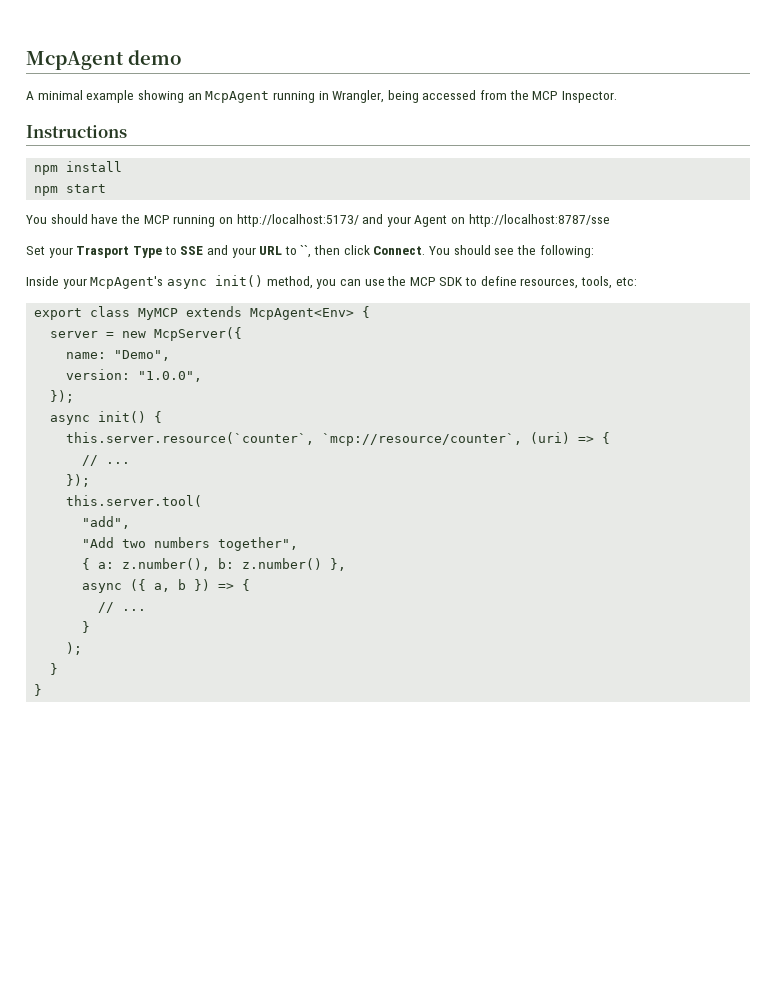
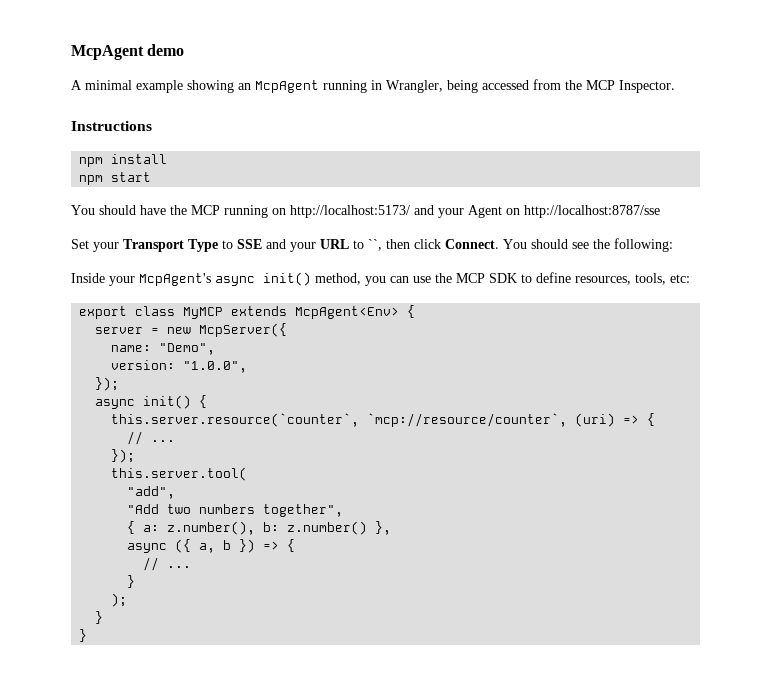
- Set your Trasport Type to SSE and your URL to ``, then click Connect.
+ Set your Transport Type to SSE and your URL to ``, then click Connect.

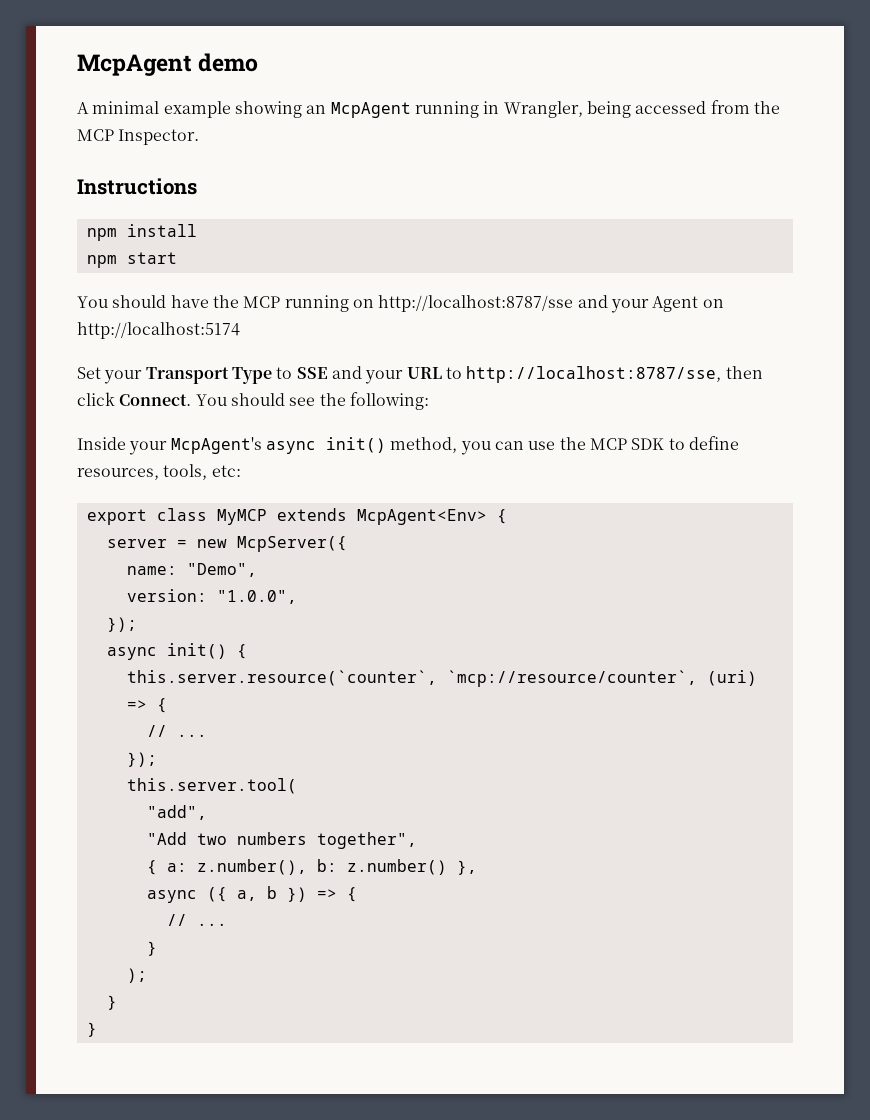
- You should have the MCP running on http://localhost:5173/ and your Agent on http://localhost:8787/sse
+ You should have the MCP running on http://localhost:8787/sse and your Agent on http://localhost:5174
- Set your Transport Type to SSE and your URL to ``, then click Connect.
+ Set your Transport Type to SSE and your URL to http://localhost:8787/sse, then click Connect.

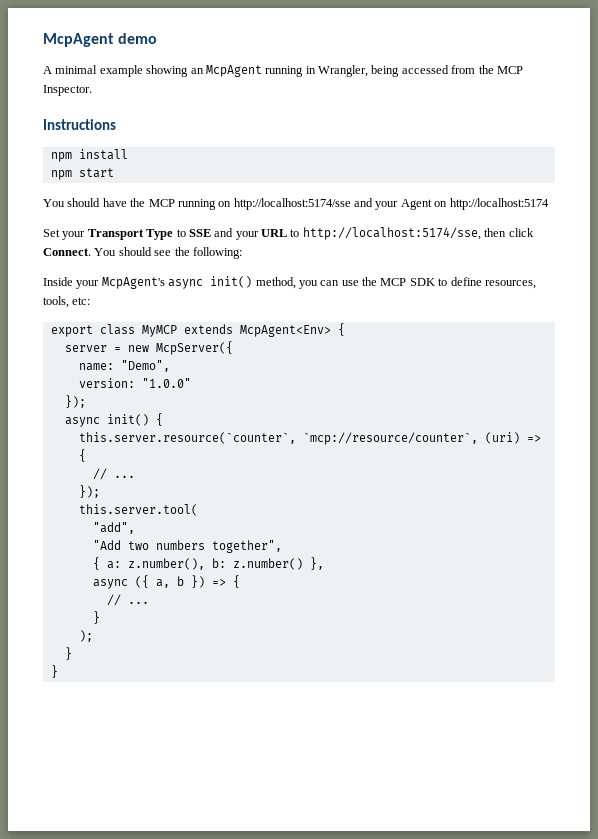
- You should have the MCP running on http://localhost:8787/sse and your Agent on http://localhost:5174
+ You should have the MCP running on http://localhost:5174/sse and your Agent on http://localhost:5174
- Set your Transport Type to SSE and your URL to http://localhost:8787/sse, then click Connect.
+ Set your Transport Type to SSE and your URL to http://localhost:5174/sse, then click Connect.
- version: "1.0.0",
+ version: "1.0.0"

